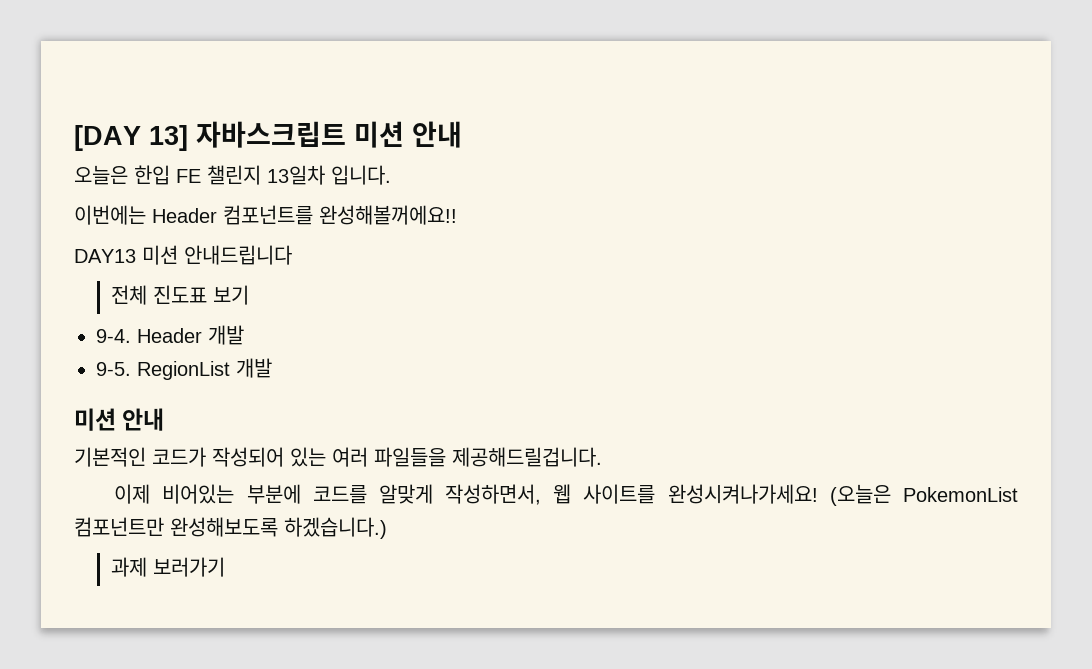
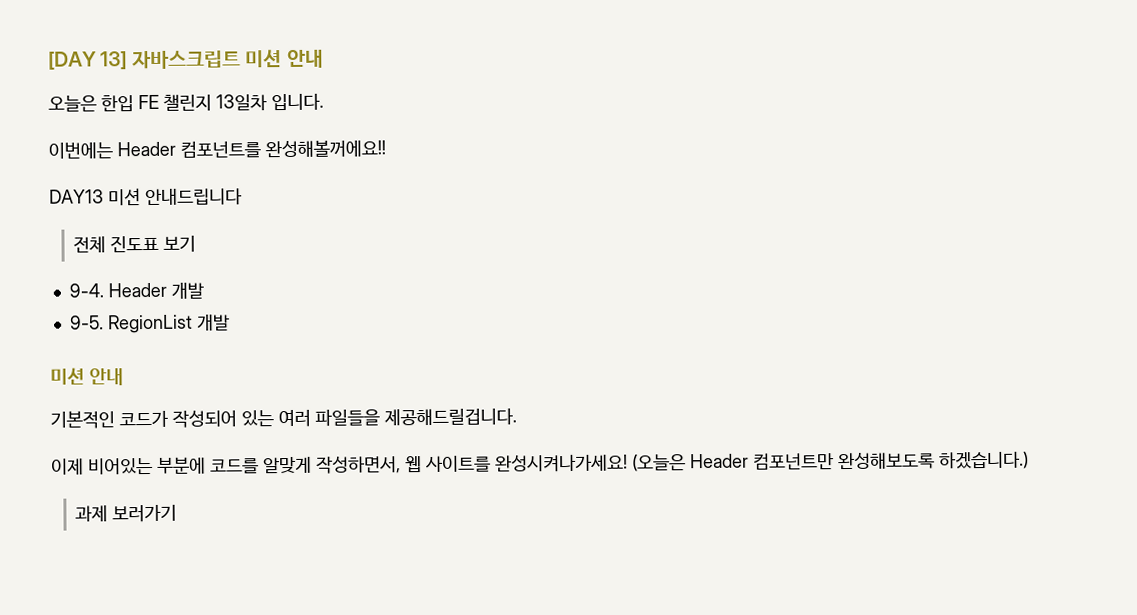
- (오늘은 PokemonList 컴포넌트만 완성해보도록 하겠습니다.)
+ (오늘은 Header 컴포넌트만 완성해보도록 하겠습니다.)

